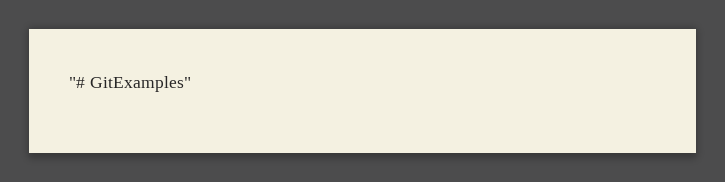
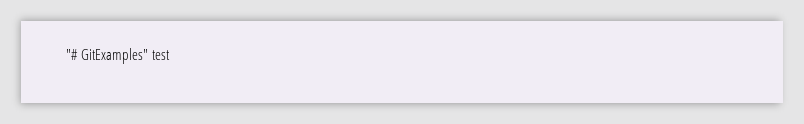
- "# GitExamples"
+ "# GitExamples" test

